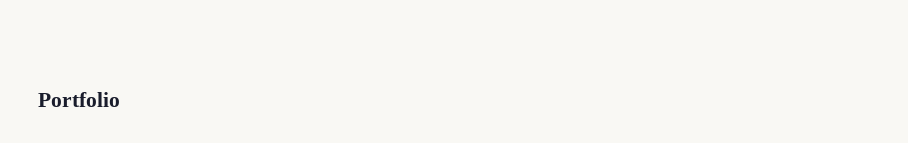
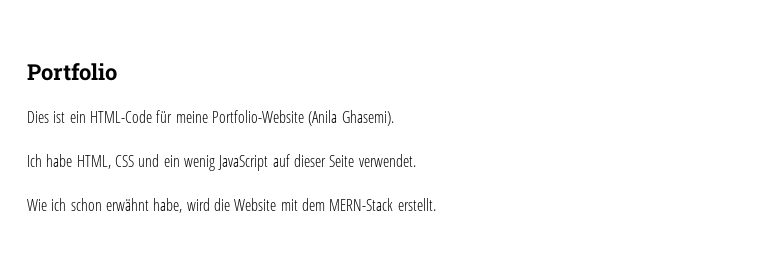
+ Dies ist ein HTML-Code für meine Portfolio-Website (Anila Ghasemi).
+ Ich habe HTML, CSS und ein wenig JavaScript auf dieser Seite verwendet.
+ Wie ich schon erwähnt habe, wird die Website mit dem MERN-Stack erstellt.

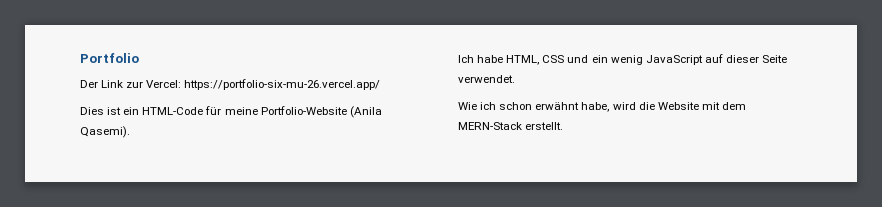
+ Der Link zur Vercel: https://portfolio-six-mu-26.vercel.app/
- Dies ist ein HTML-Code für meine Portfolio-Website (Anila Ghasemi).
+ Dies ist ein HTML-Code für meine Portfolio-Website (Anila Qasemi).

